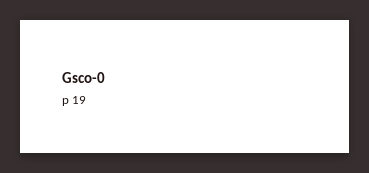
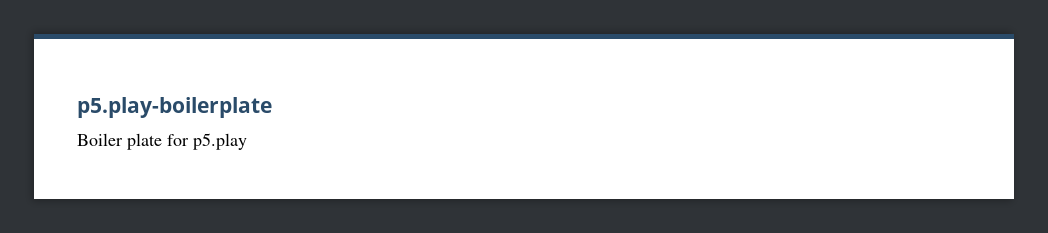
- Gsco-0
- p 19
+ p5.play-boilerplate
+ Boiler plate for p5.play

